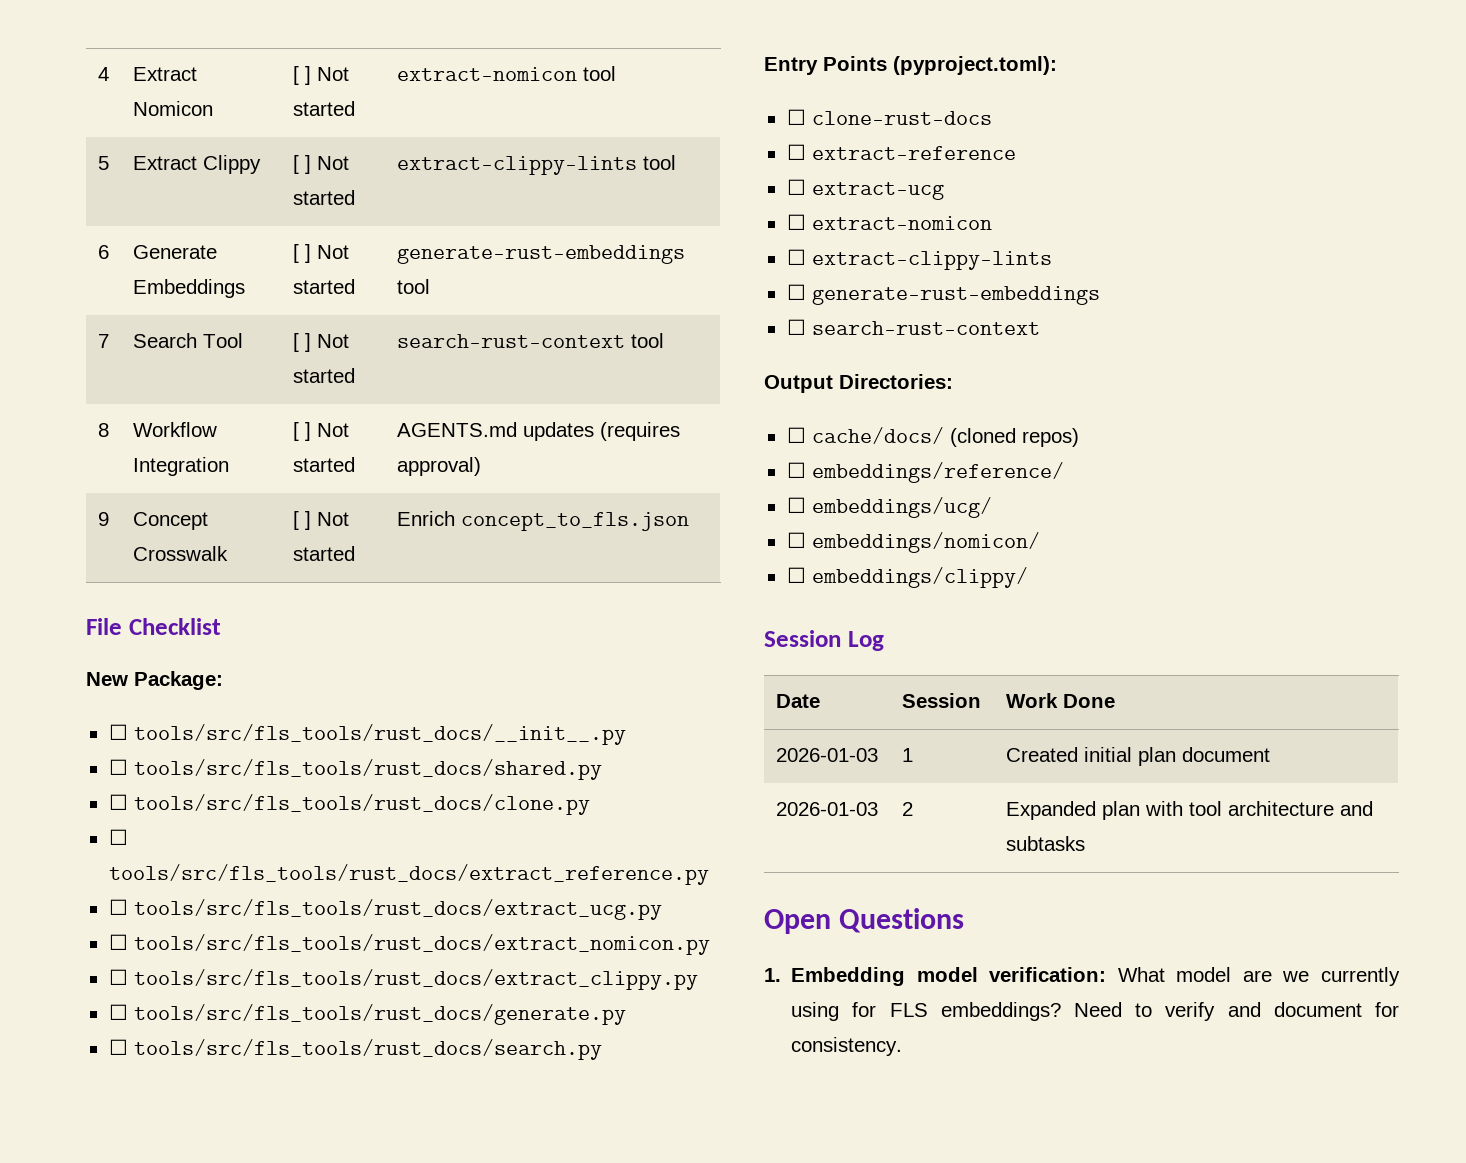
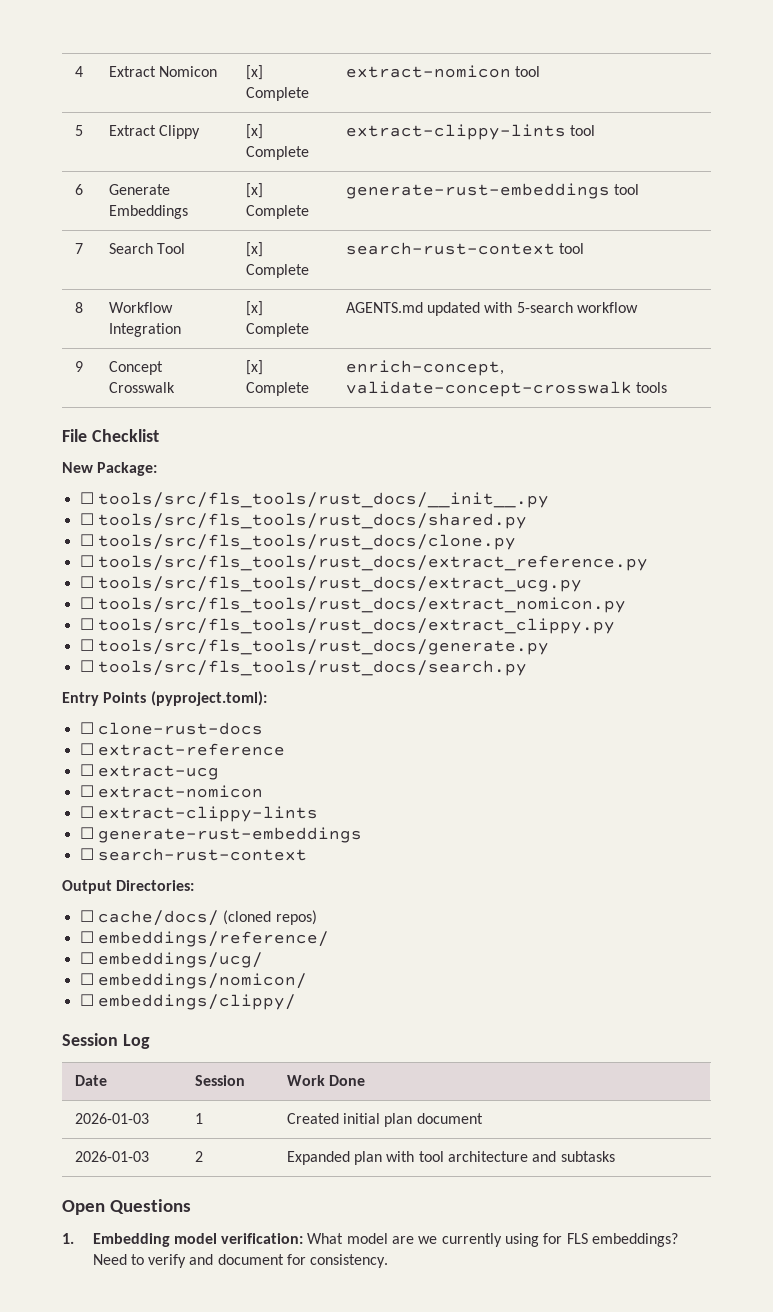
- 4 | Extract Nomicon | [ ] Not started | extract-nomicon tool
+ 4 | Extract Nomicon | [x] Complete | extract-nomicon tool
- 5 | Extract Clippy | [ ] Not started | extract-clippy-lints tool
+ 5 | Extract Clippy | [x] Complete | extract-clippy-lints tool
- 6 | Generate Embeddings | [ ] Not started | generate-rust-embeddings tool
+ 6 | Generate Embeddings | [x] Complete | generate-rust-embeddings tool
- 7 | Search Tool | [ ] Not started | search-rust-context tool
+ 7 | Search Tool | [x] Complete | search-rust-context tool
- 8 | Workflow Integration | [ ] Not started | AGENTS.md updates (requires approval)
- 9 | Concept Crosswalk | [ ] Not started | Enrich concept_to_fls.json
+ 8 | Workflow Integration | [x] Complete | AGENTS.md updated with 5-search workflow
+ 9 | Concept Crosswalk | [x] Complete | enrich-concept, validate-concept-crosswalk tools

